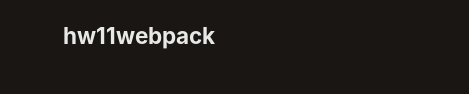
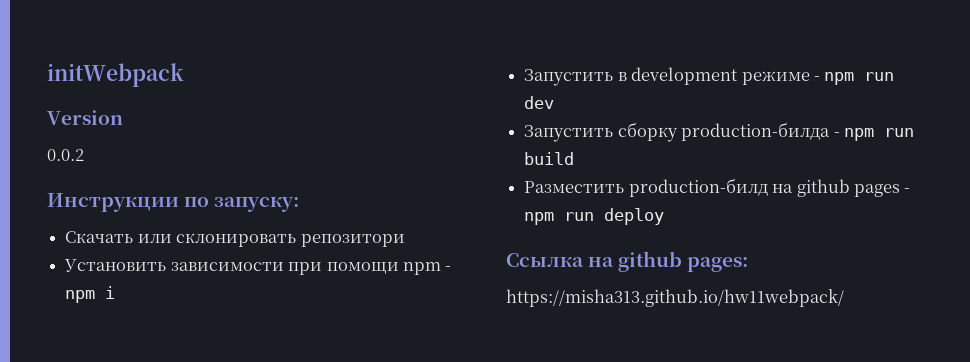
- hw11webpack
+ initWebpack
+ Version
+ 0.0.2
+ Инструкции по запуску:
+ Скачать или склонировать репозитори
+ Установить зависимости при помощи npm - npm i
+ Запустить в development режиме - npm run dev
+ Запустить сборку production-билда - npm run build
+ Разместить production-билд на github pages - npm run deploy
+ Ссылка на github pages:
+ https://misha313.github.io/hw11webpack/

